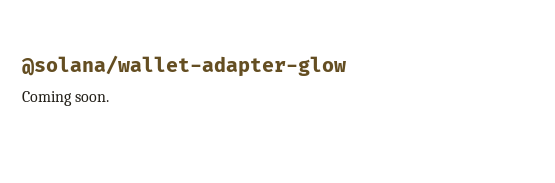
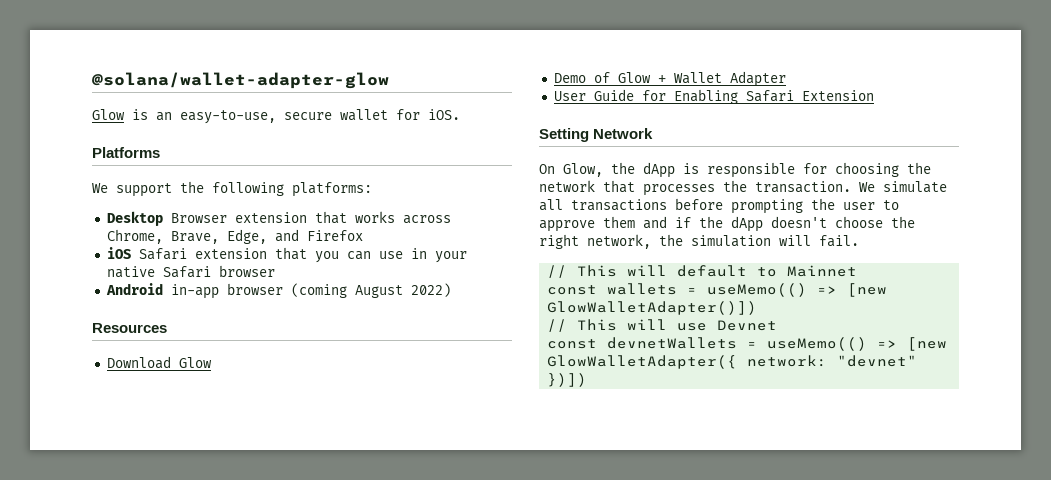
- Coming soon.
+ Glow is an easy-to-use, secure wallet for iOS.
+ Platforms
+ We support the following platforms:
+ Desktop Browser extension that works across Chrome, Brave, Edge, and Firefox
+ iOS Safari extension that you can use in your native Safari browser
+ Android in-app browser (coming August 2022)
+ Resources
+ Download Glow
+ Demo of Glow + Wallet Adapter
+ User Guide for Enabling Safari Extension
+ Setting Network
+ On Glow, the dApp is responsible for choosing the network that processes the transaction. We simulate all transactions before prompting the user to approve them and if the dApp doesn't choose the right network, the simulation will fail.
+ // This will default to Mainnet
+ const wallets = useMemo(() => [new GlowWalletAdapter()])
+ // This will use Devnet
+ const devnetWallets = useMemo(() => [new GlowWalletAdapter({ network: "devnet" })])

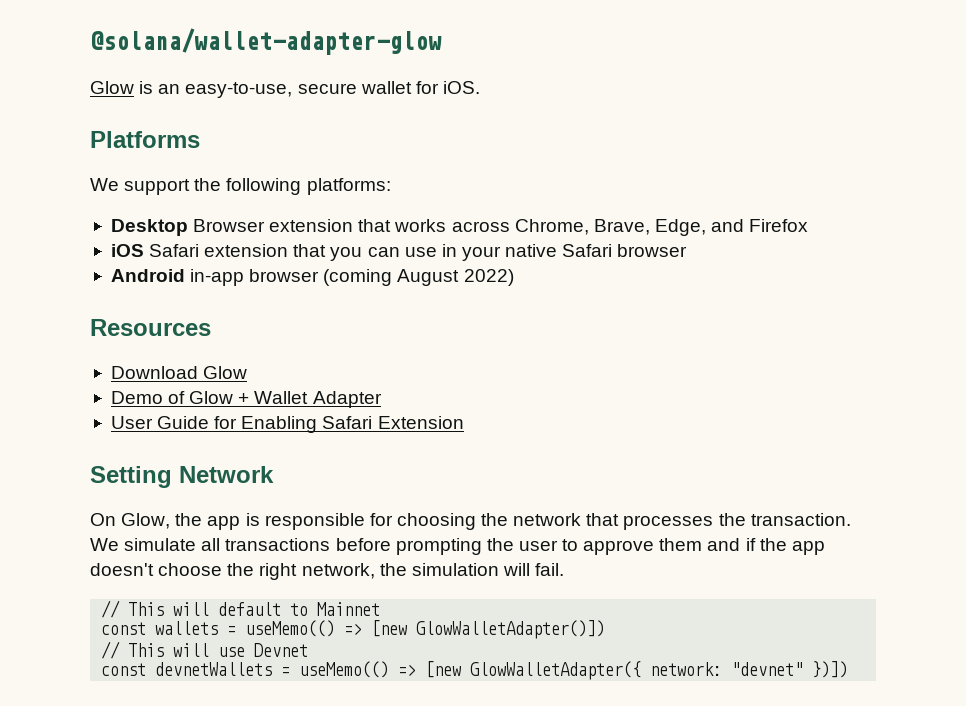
- On Glow, the dApp is responsible for choosing the network that processes the transaction.
+ On Glow, the app is responsible for choosing the network that processes the transaction.
- We simulate all transactions before prompting the user to approve them and if the dApp doesn't choose the right network, the simulation will fail.
+ We simulate all transactions before prompting the user to approve them and if the app doesn't choose the right network, the simulation will fail.

